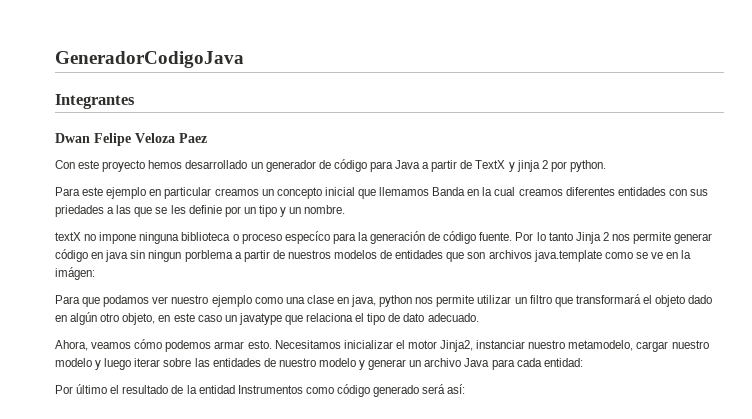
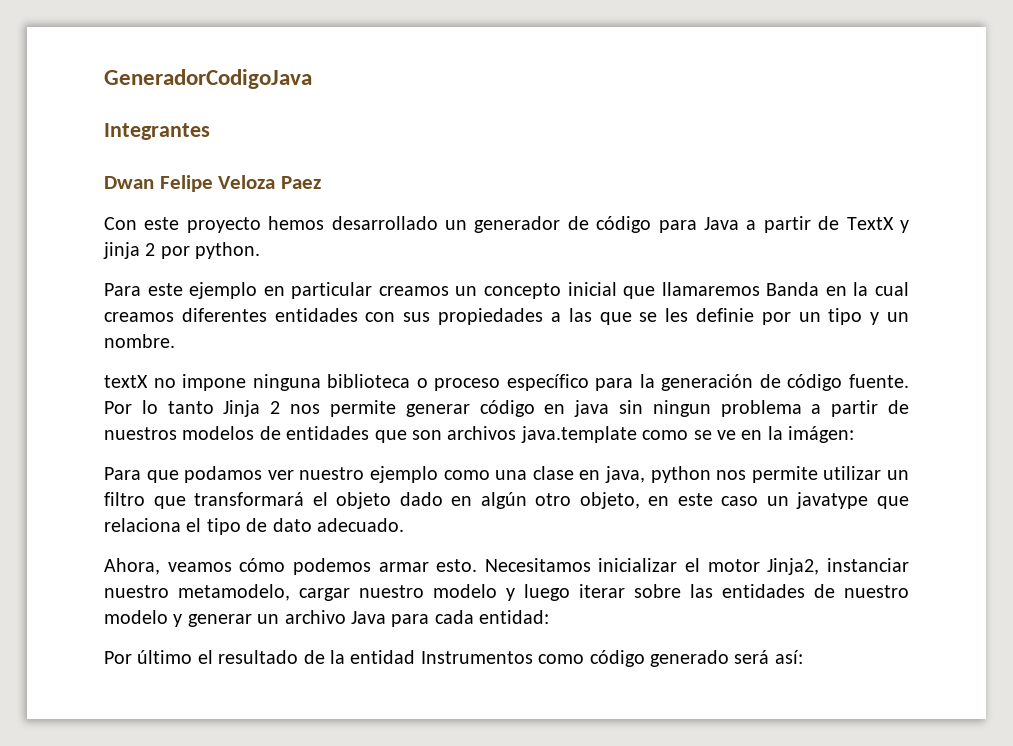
- Para este ejemplo en particular creamos un concepto inicial que llemamos Banda en la cual creamos diferentes entidades con sus priedades a las que se les definie por un tipo y un nombre.
+ Para este ejemplo en particular creamos un concepto inicial que llamaremos Banda en la cual creamos diferentes entidades con sus propiedades a las que se les definie por un tipo y un nombre.
- textX no impone ninguna biblioteca o proceso especíco para la generación de código fuente.
+ textX no impone ninguna biblioteca o proceso específico para la generación de código fuente.
- Por lo tanto Jinja 2 nos permite generar código en java sin ningun porblema a partir de nuestros modelos de entidades que son archivos java.template como se ve en la imágen:
+ Por lo tanto Jinja 2 nos permite generar código en java sin ningun problema a partir de nuestros modelos de entidades que son archivos java.template como se ve en la imágen:

